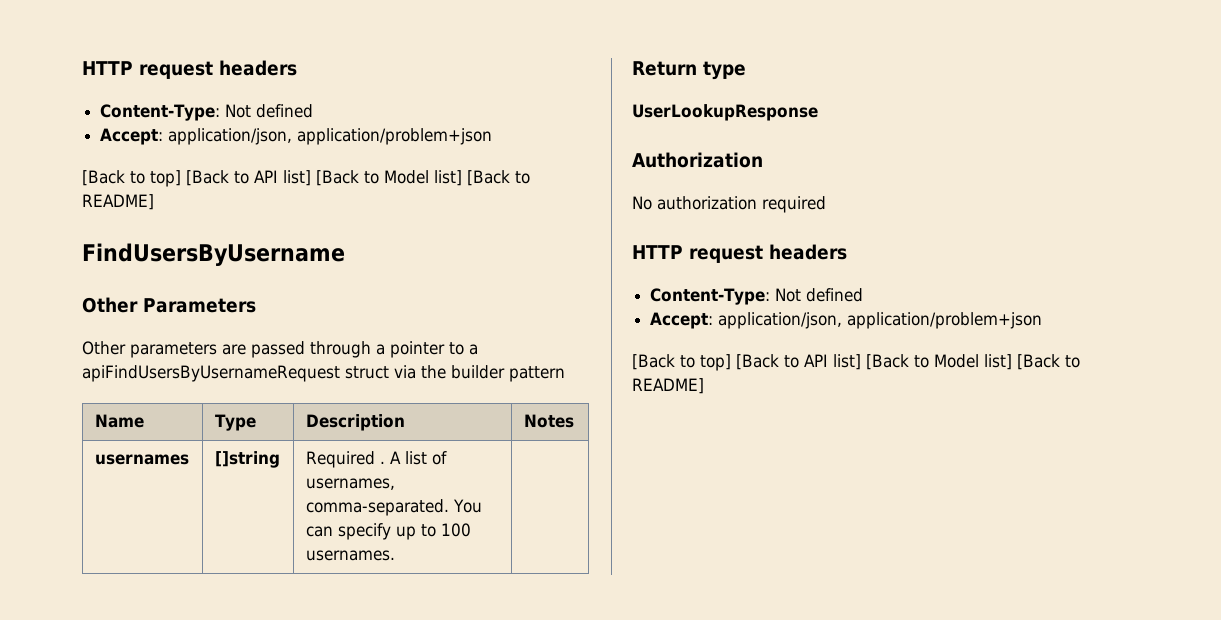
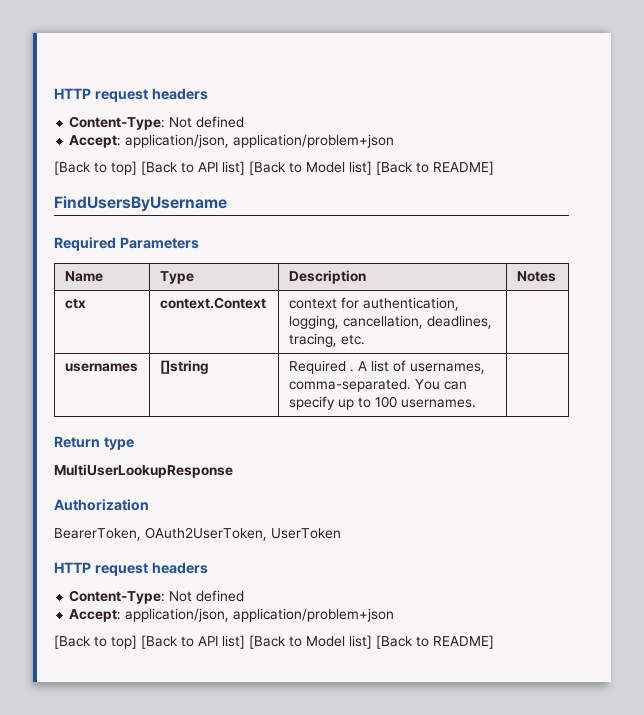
- Other Parameters
+ Required Parameters
- Other parameters are passed through a pointer to a apiFindUsersByUsernameRequest struct via the builder pattern
  Name | Type | Description | Notes
+ ctx | context.Context | context for authentication, logging, cancellation, deadlines, tracing, etc. |
- UserLookupResponse
+ MultiUserLookupResponse
- No authorization required
+ BearerToken, OAuth2UserToken, UserToken

